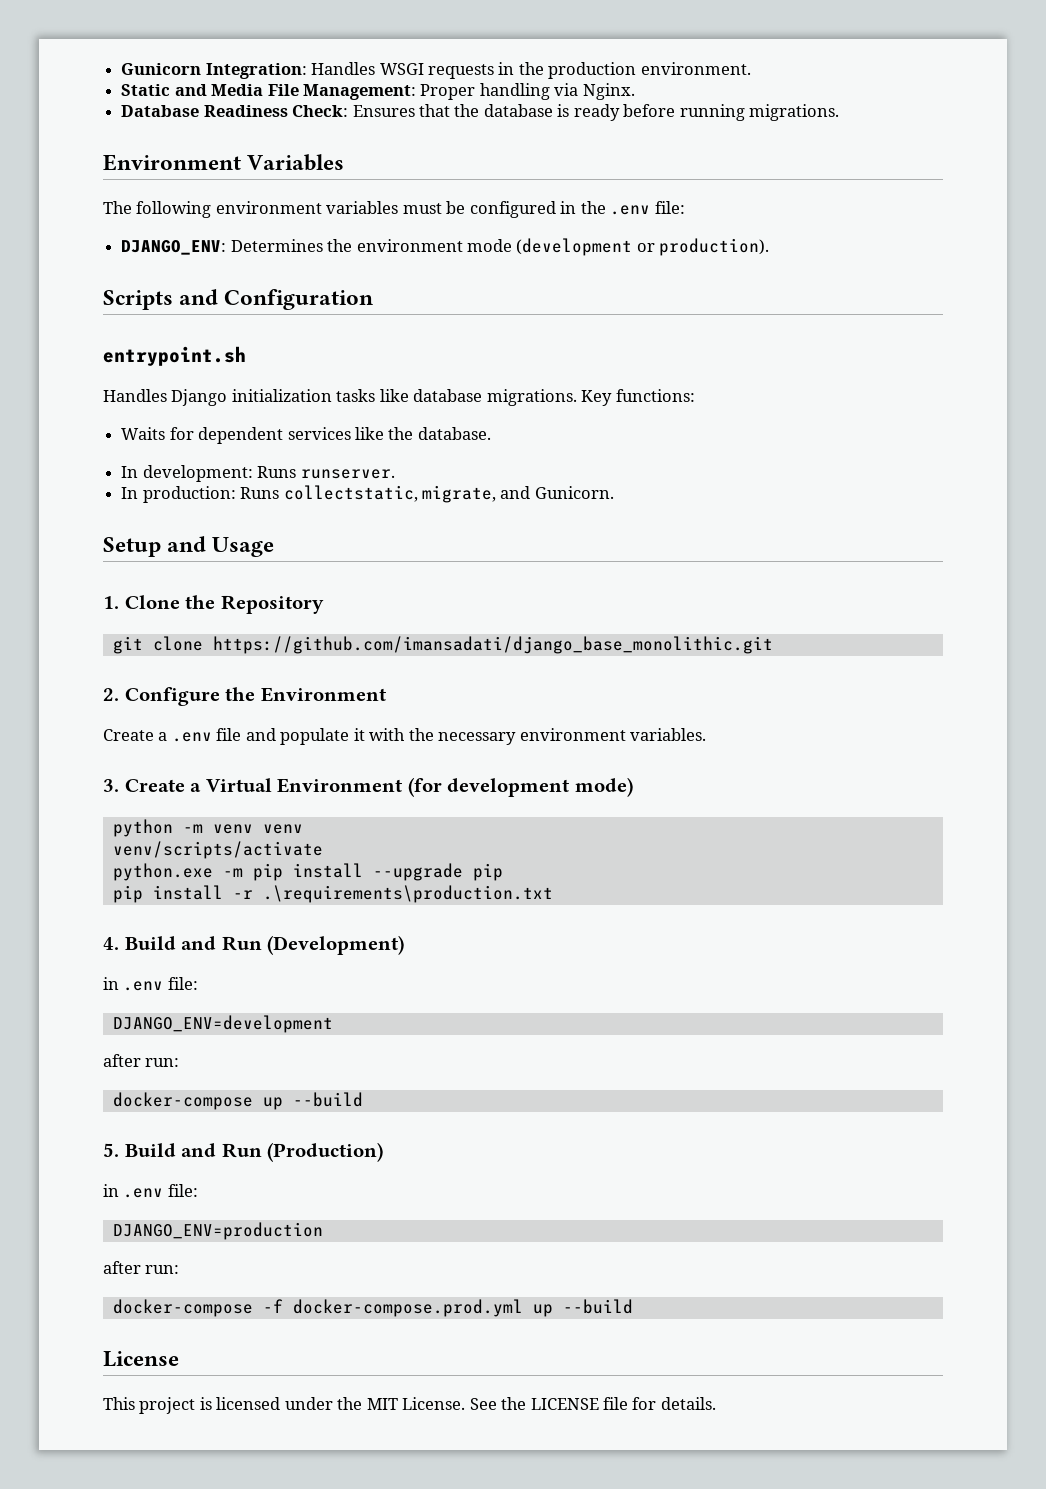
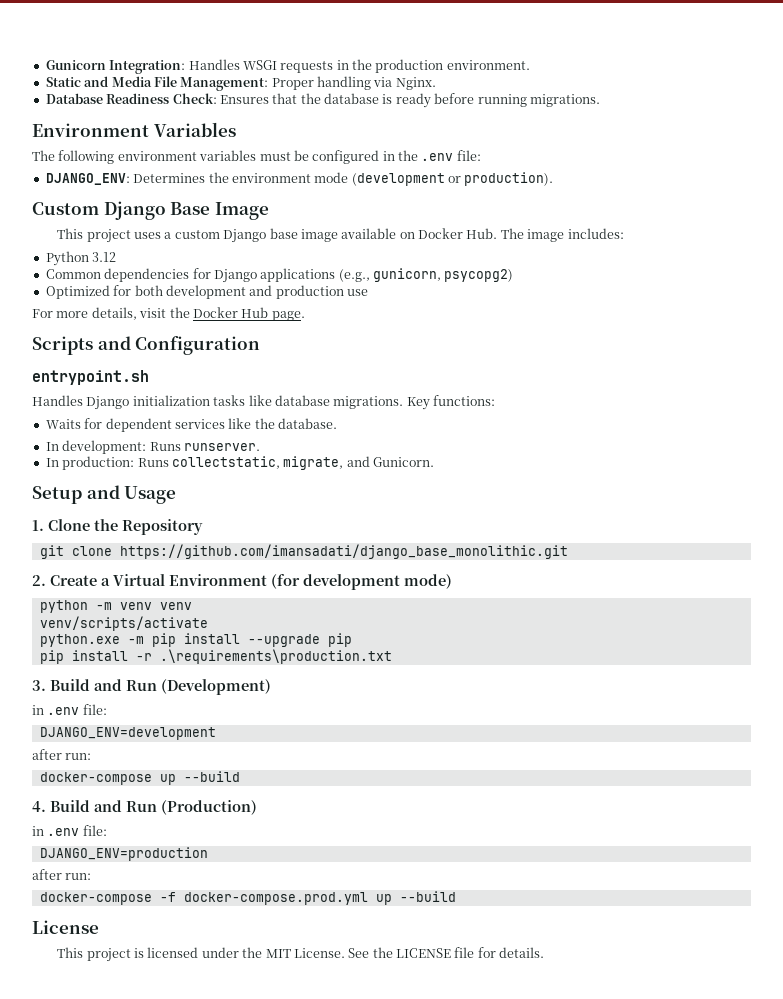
+ Custom Django Base Image
+ This project uses a custom Django base image available on Docker Hub. The image includes:
+ Python 3.12
+ Common dependencies for Django applications (e.g., gunicorn, psycopg2)
+ Optimized for both development and production use
+ For more details, visit the Docker Hub page.
- 2. Configure the Environment
- Create a .env file and populate it with the necessary environment variables.
- 3. Create a Virtual Environment (for development mode)
+ 2. Create a Virtual Environment (for development mode)
- 4. Build and Run (Development)
+ 3. Build and Run (Development)
- 5. Build and Run (Production)
+ 4. Build and Run (Production)

